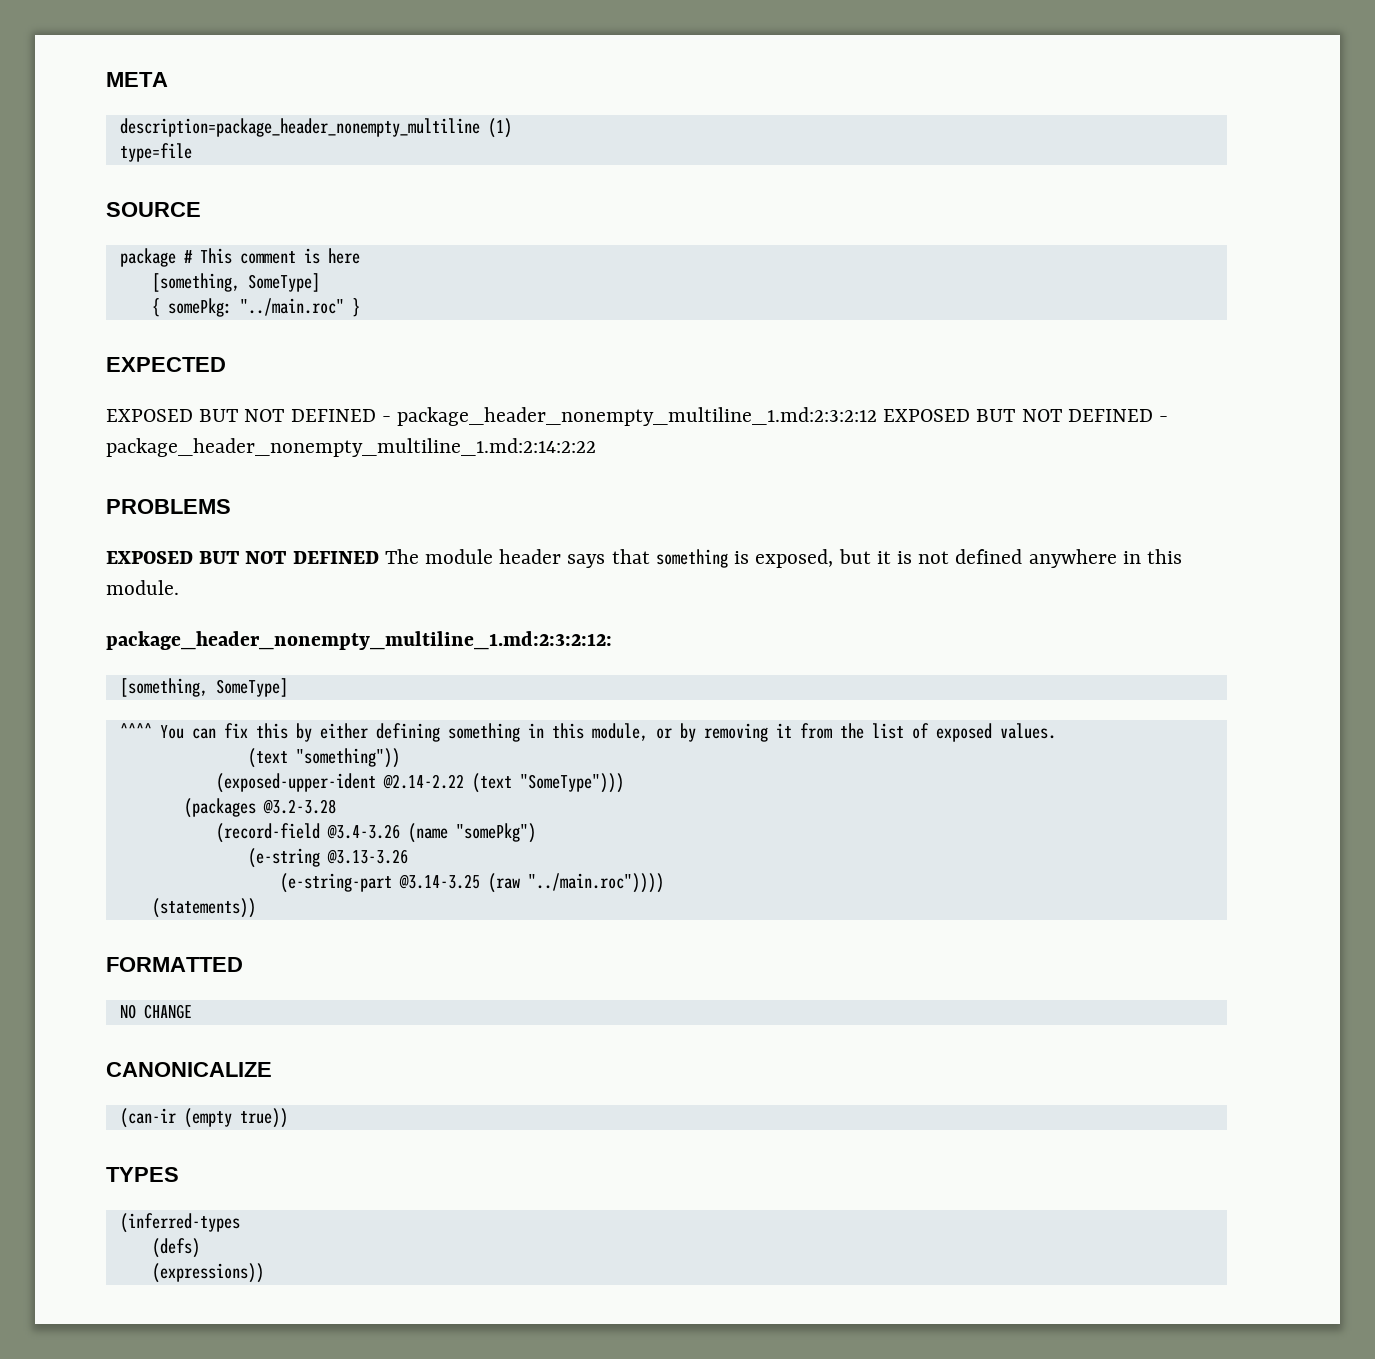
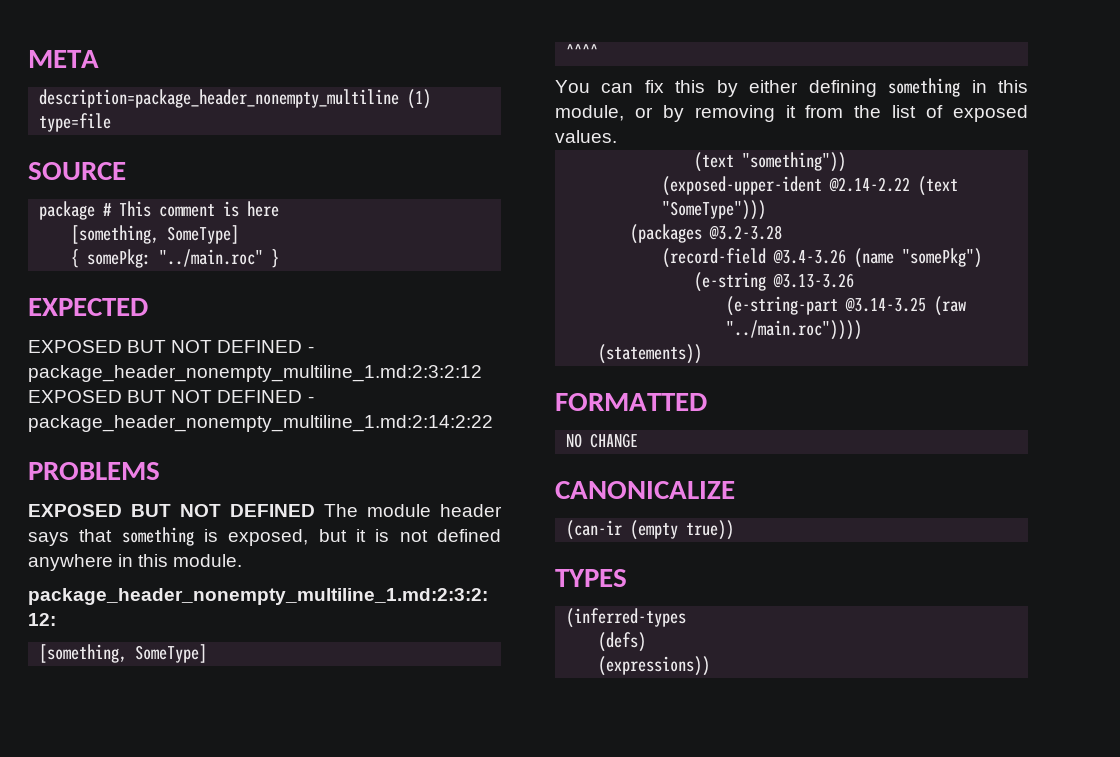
- ^^^^ You can fix this by either defining something in this module, or by removing it from the list of exposed values.
+ ^^^^
+ You can fix this by either defining something in this module, or by removing it from the list of exposed values.

